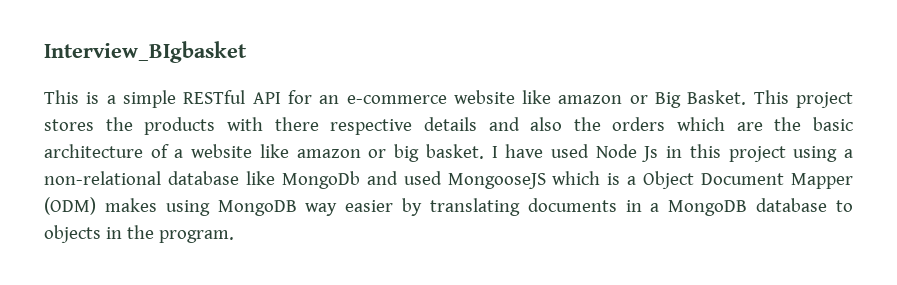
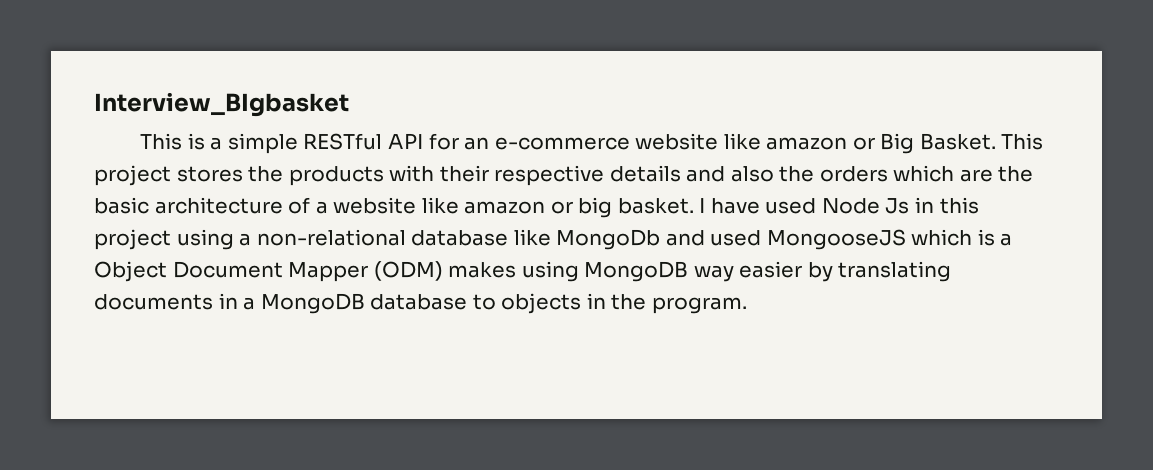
- This project stores the products with there respective details and also the orders which are the basic architecture of a website like amazon or big basket.
+ This project stores the products with their respective details and also the orders which are the basic architecture of a website like amazon or big basket.

